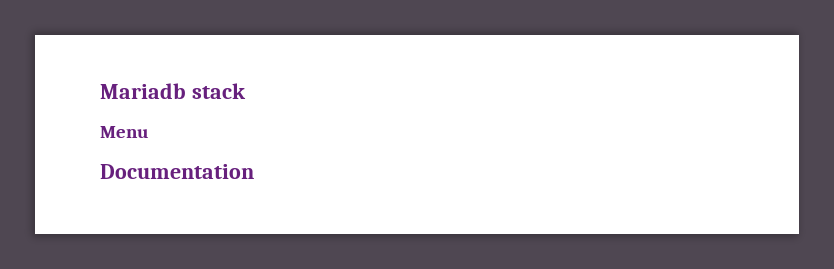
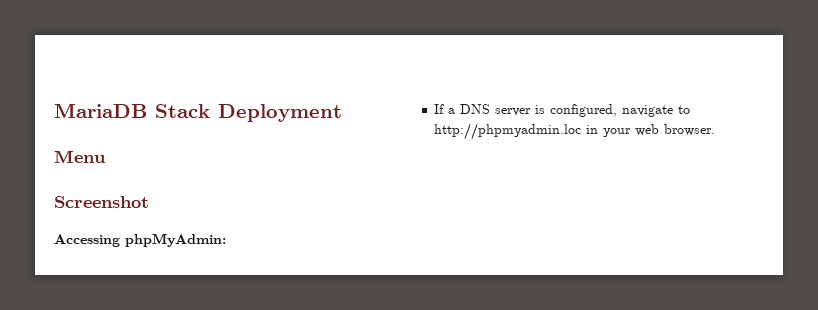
- Mariadb stack
+ MariaDB Stack Deployment
  Menu
- Documentation
+ Screenshot
+ Accessing phpMyAdmin:
+ If a DNS server is configured, navigate to http://phpmyadmin.loc in your web browser.

